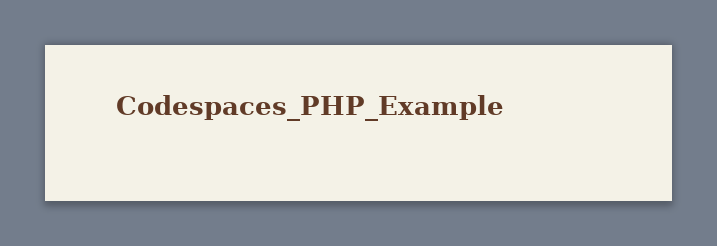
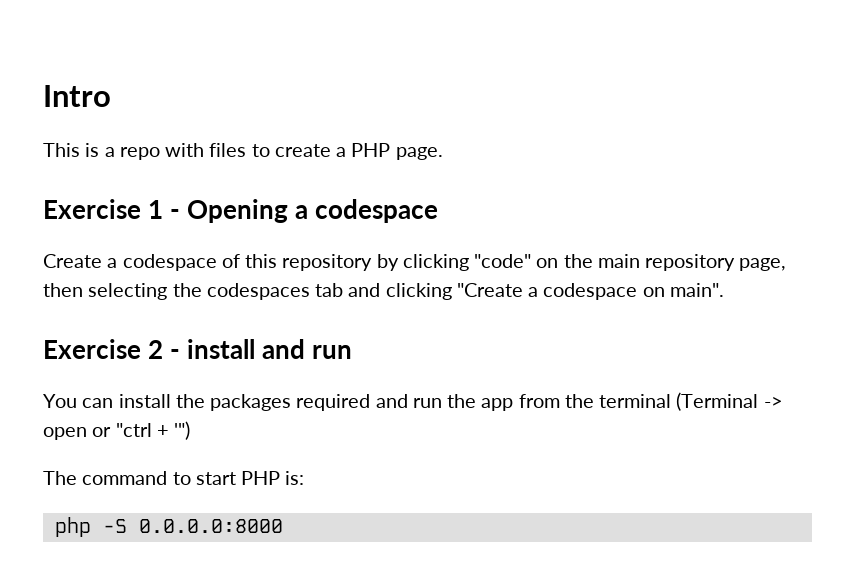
- Codespaces_PHP_Example
+ Intro
+ This is a repo with files to create a PHP page.
+ Exercise 1 - Opening a codespace
+ Create a codespace of this repository by clicking "code" on the main repository page, then selecting the codespaces tab and clicking "Create a codespace on main".
+ Exercise 2 - install and run
+ You can install the packages required and run the app from the terminal (Terminal -> open or "ctrl + '")
+ The command to start PHP is:
+ php -S 0.0.0.0:8000

